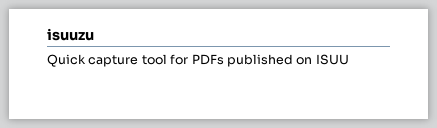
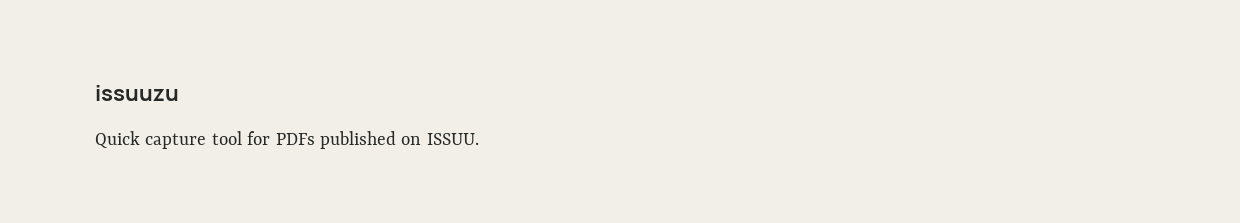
- isuuzu
+ issuuzu
- Quick capture tool for PDFs published on ISUU
+ Quick capture tool for PDFs published on ISSUU.

